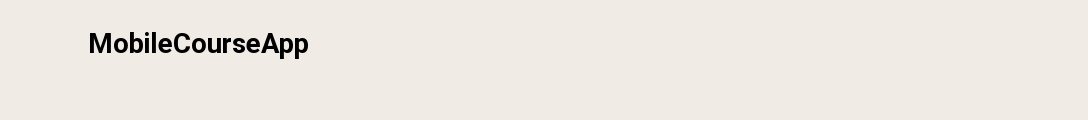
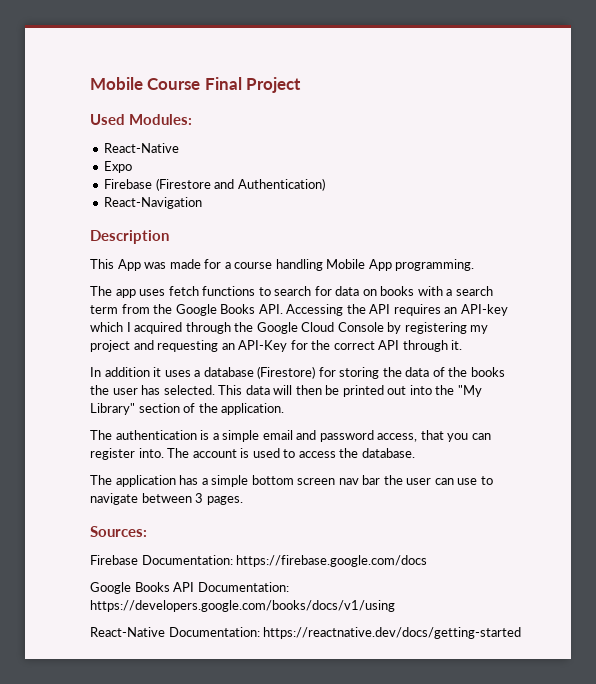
- MobileCourseApp
+ Mobile Course Final Project
+ Used Modules:
+ React-Native
+ Expo
+ Firebase (Firestore and Authentication)
+ React-Navigation
+ Description
+ This App was made for a course handling Mobile App programming.
+ The app uses fetch functions to search for data on books with a search term from the Google Books API. Accessing the API requires an API-key which I acquired through the Google Cloud Console by registering my project and requesting an API-Key for the correct API through it.
+ In addition it uses a database (Firestore) for storing the data of the books the user has selected. This data will then be printed out into the "My Library" section of the application.
+ The authentication is a simple email and password access, that you can register into. The account is used to access the database.
+ The application has a simple bottom screen nav bar the user can use to navigate between 3 pages.
+ Sources:
+ Firebase Documentation: https://firebase.google.com/docs
+ Google Books API Documentation: https://developers.google.com/books/docs/v1/using
+ React-Native Documentation: https://reactnative.dev/docs/getting-started

